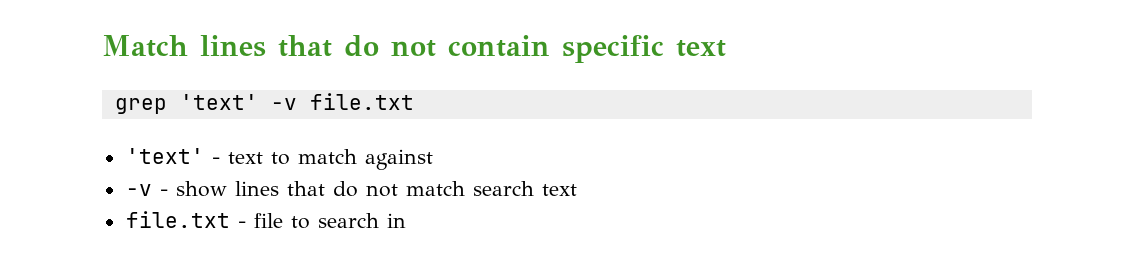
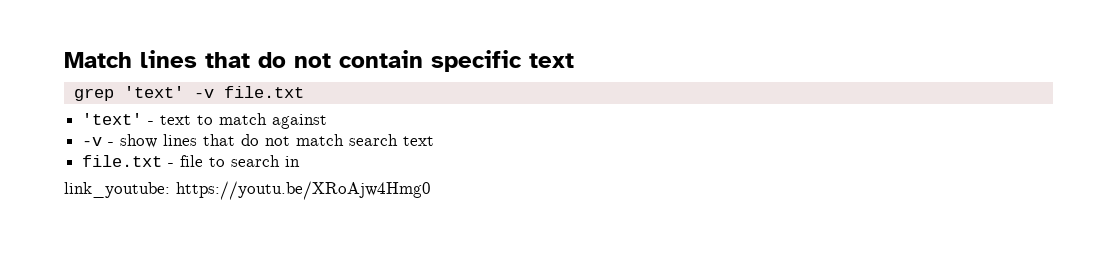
+ link_youtube: https://youtu.be/XRoAjw4Hmg0

